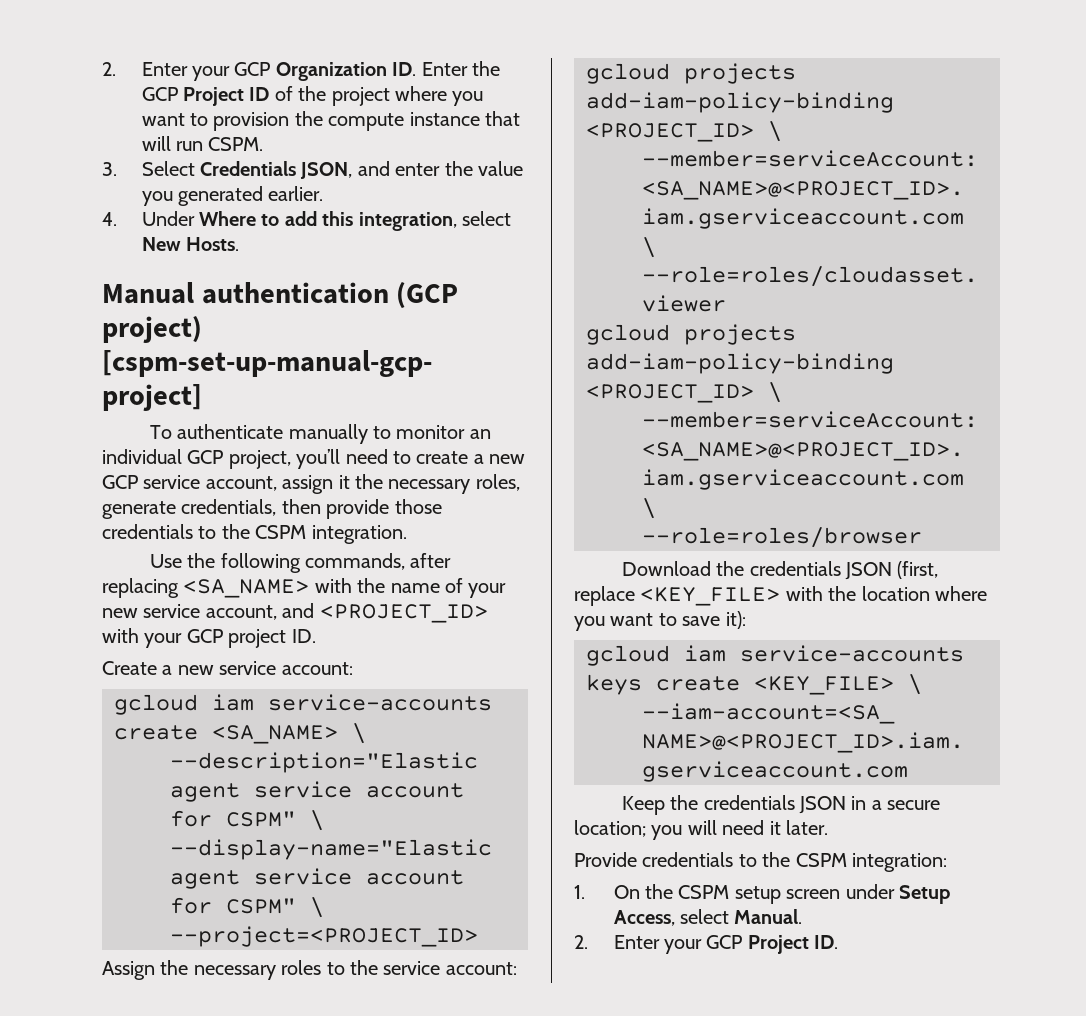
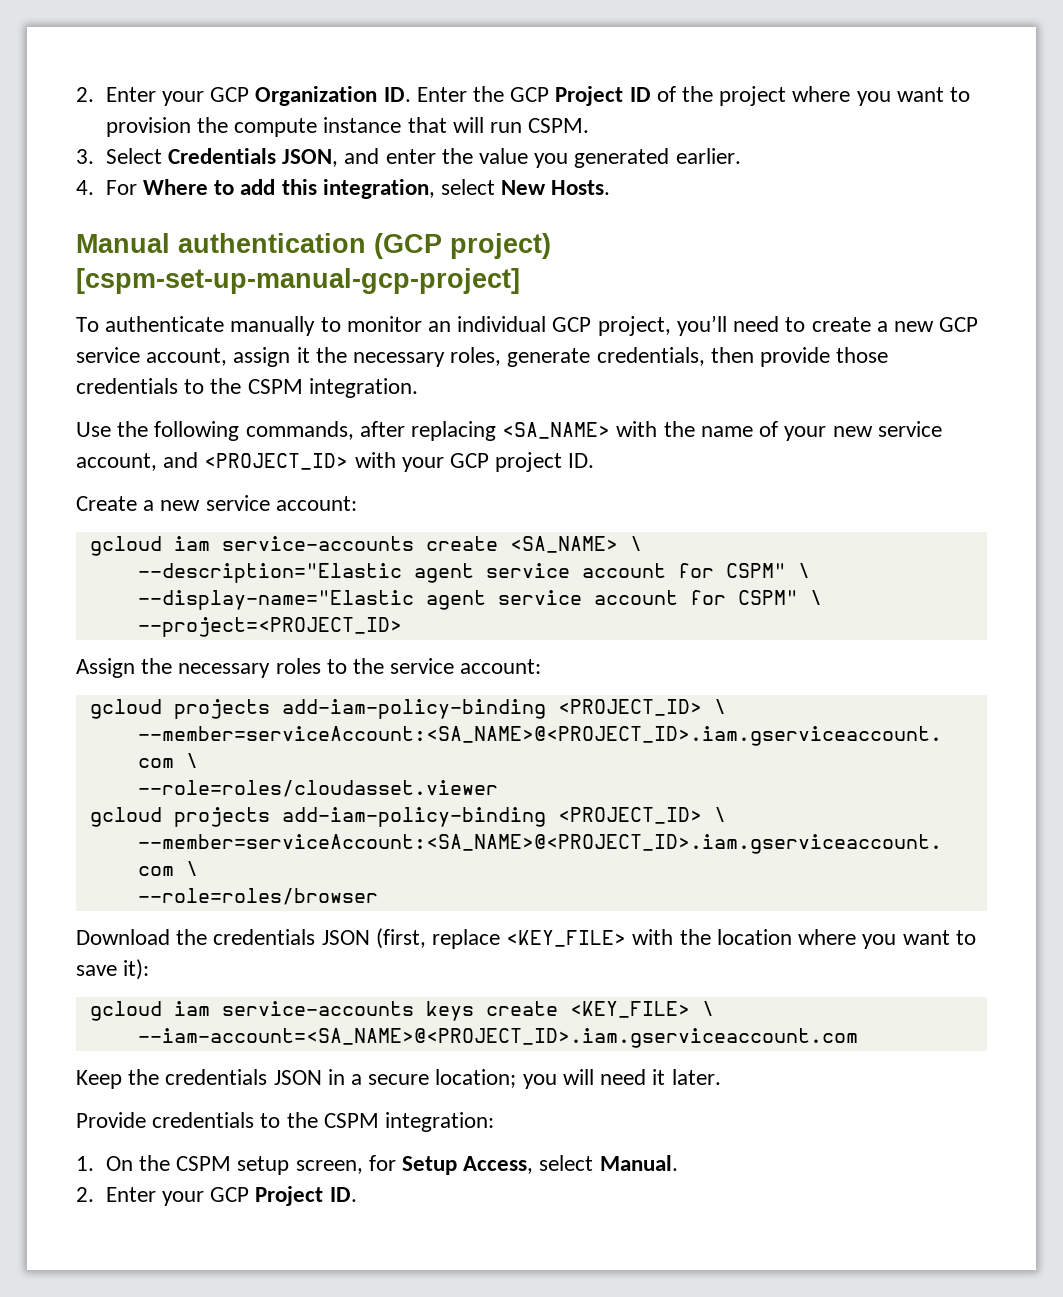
- 4. Under Where to add this integration, select New Hosts.
+ 4. For Where to add this integration, select New Hosts.
- 1. On the CSPM setup screen under Setup Access, select Manual.
+ 1. On the CSPM setup screen, for Setup Access, select Manual.

